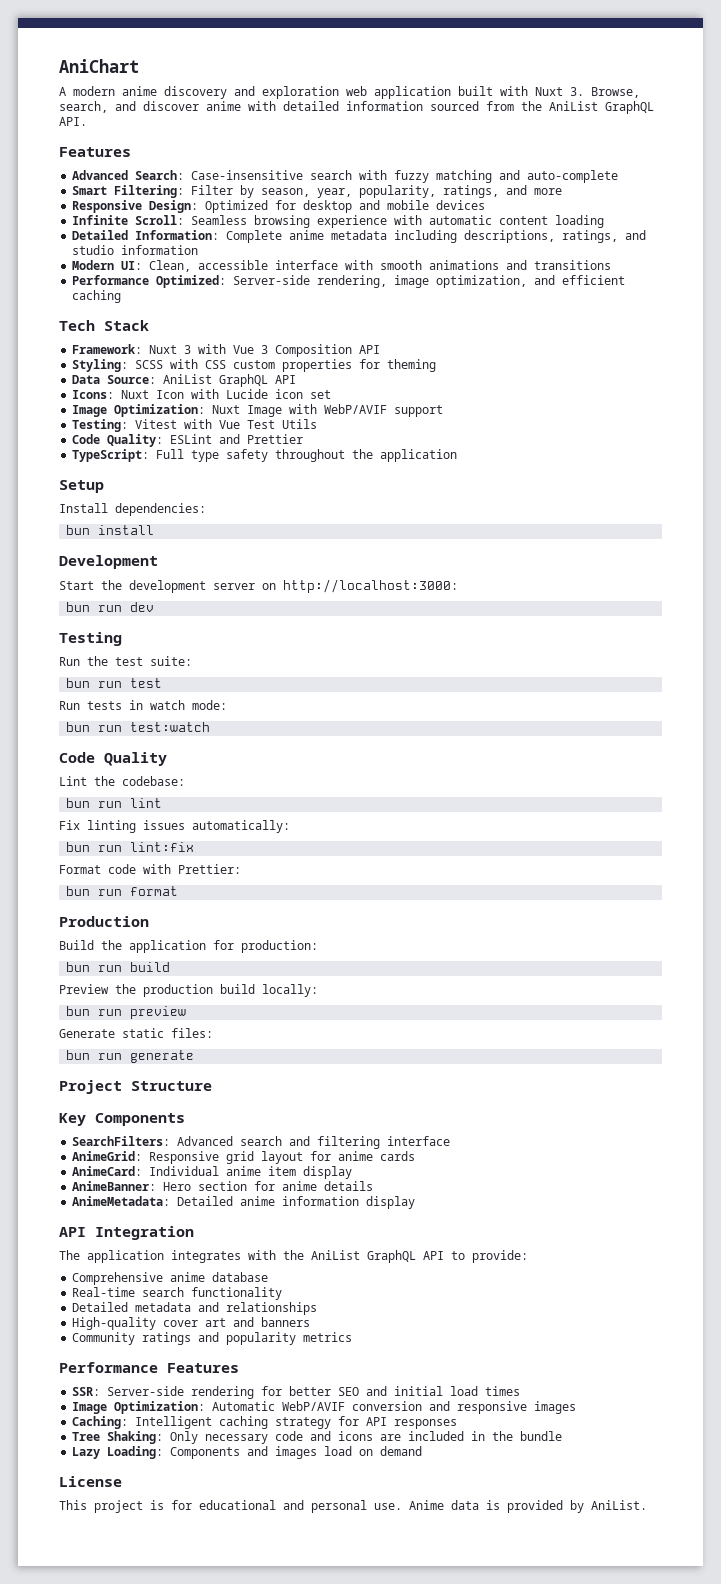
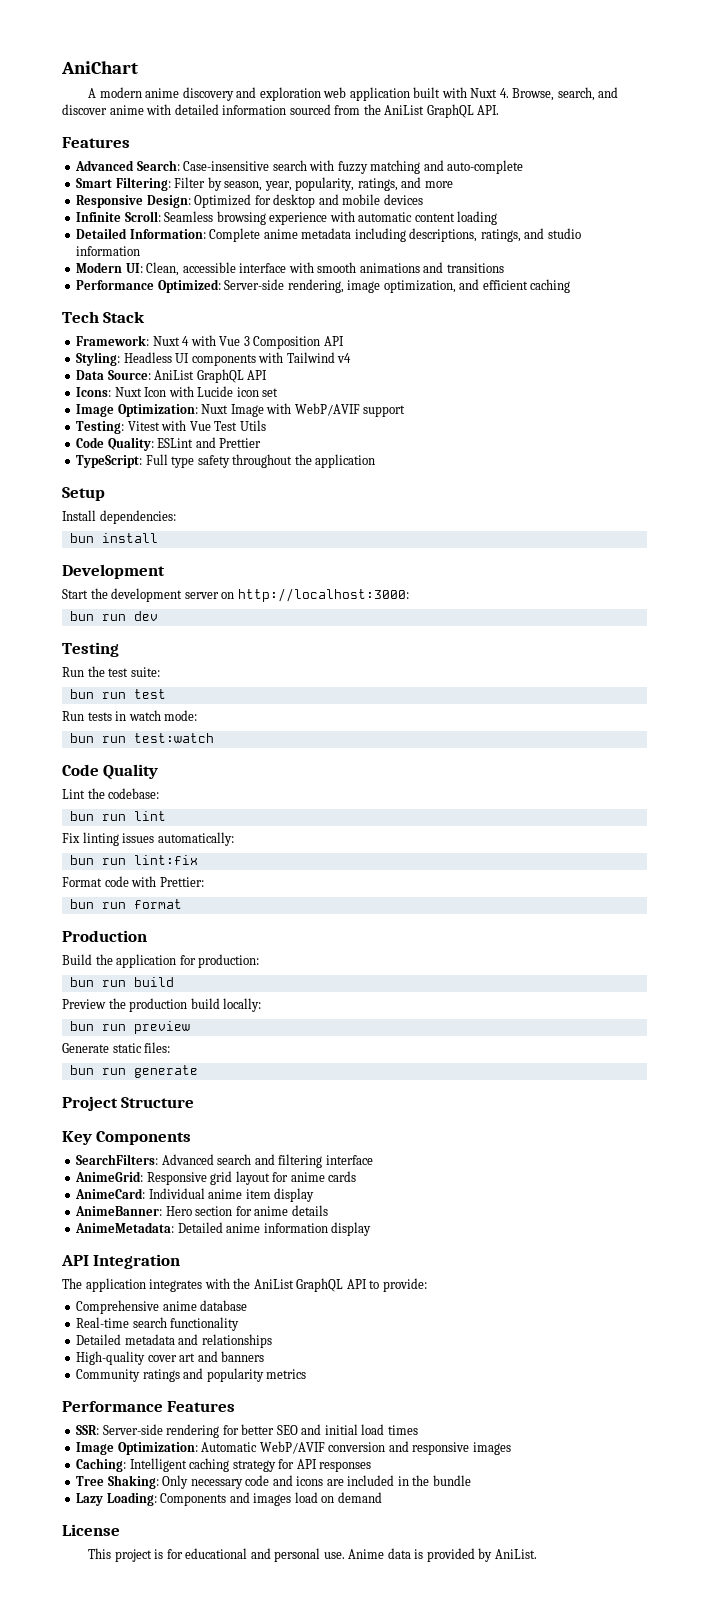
- A modern anime discovery and exploration web application built with Nuxt 3. Browse, search, and discover anime with detailed information sourced from the AniList GraphQL API.
+ A modern anime discovery and exploration web application built with Nuxt 4. Browse, search, and discover anime with detailed information sourced from the AniList GraphQL API.
- Framework: Nuxt 3 with Vue 3 Composition API
+ Framework: Nuxt 4 with Vue 3 Composition API
- Styling: SCSS with CSS custom properties for theming
+ Styling: Headless UI components with Tailwind v4

